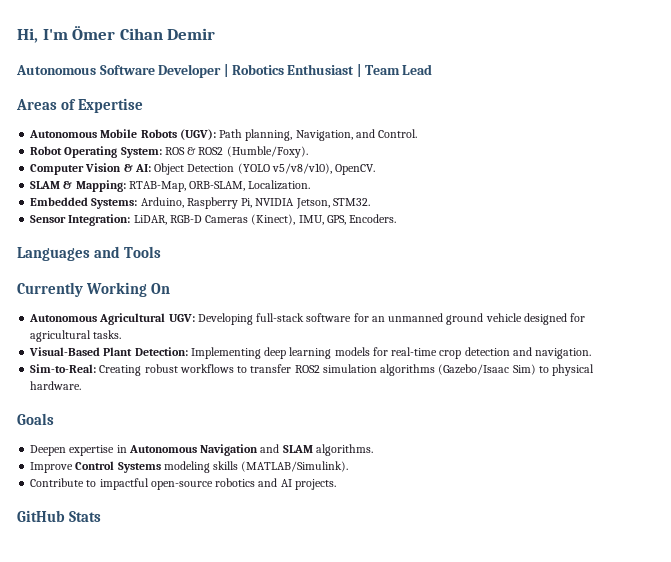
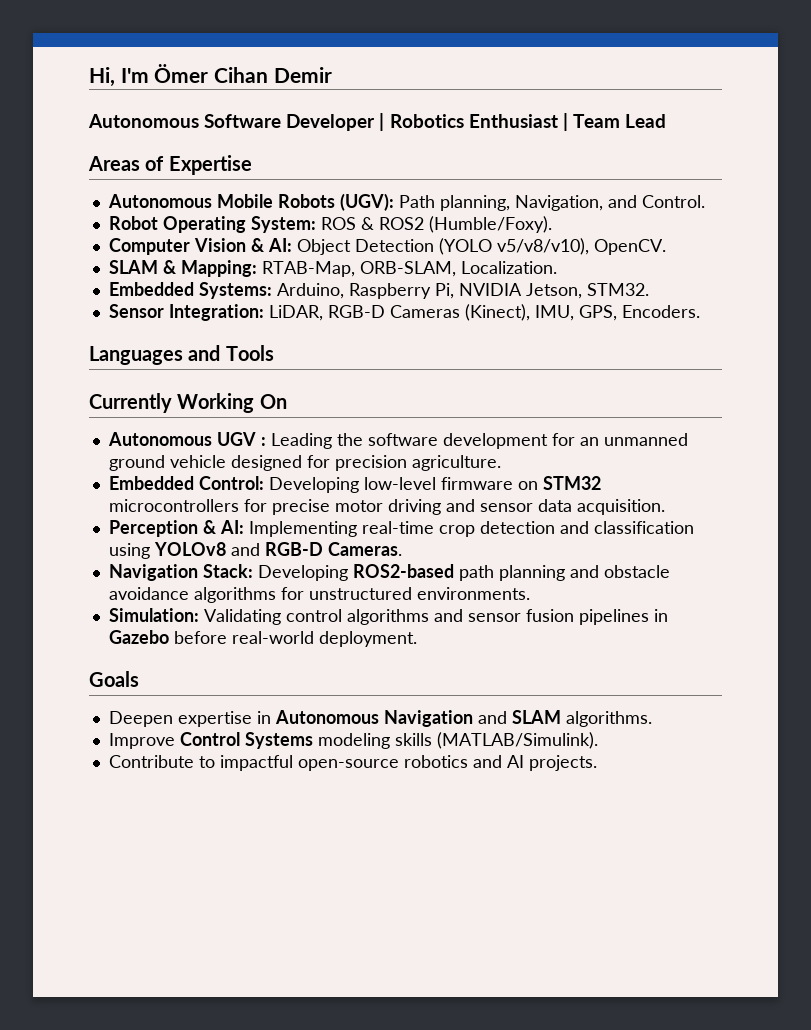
- Autonomous Agricultural UGV: Developing full-stack software for an unmanned ground vehicle designed for agricultural tasks.
- Visual-Based Plant Detection: Implementing deep learning models for real-time crop detection and navigation.
- Sim-to-Real: Creating robust workflows to transfer ROS2 simulation algorithms (Gazebo/Isaac Sim) to physical hardware.
+ Autonomous UGV : Leading the software development for an unmanned ground vehicle designed for precision agriculture.
+ Embedded Control: Developing low-level firmware on STM32 microcontrollers for precise motor driving and sensor data acquisition.
+ Perception & AI: Implementing real-time crop detection and classification using YOLOv8 and RGB-D Cameras.
+ Navigation Stack: Developing ROS2-based path planning and obstacle avoidance algorithms for unstructured environments.
+ Simulation: Validating control algorithms and sensor fusion pipelines in Gazebo before real-world deployment.
- GitHub Stats

